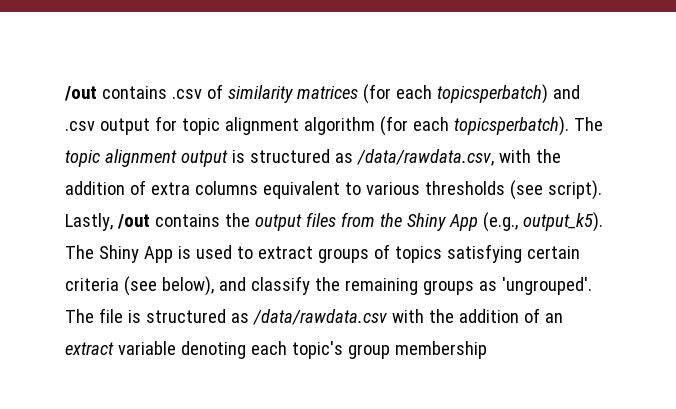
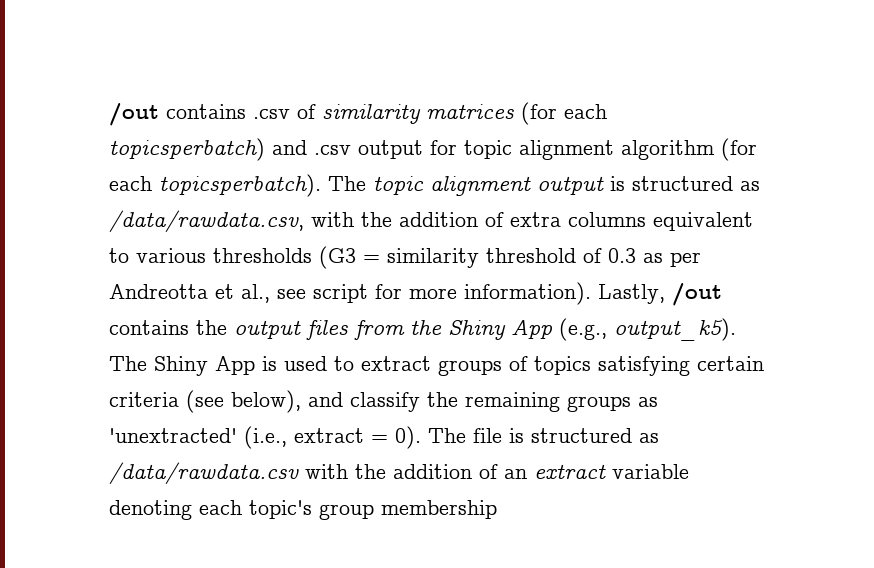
- The topic alignment output is structured as /data/rawdata.csv, with the addition of extra columns equivalent to various thresholds (see script).
+ The topic alignment output is structured as /data/rawdata.csv, with the addition of extra columns equivalent to various thresholds (G3 = similarity threshold of 0.3 as per Andreotta et al., see script for more information).
- The Shiny App is used to extract groups of topics satisfying certain criteria (see below), and classify the remaining groups as 'ungrouped'.
+ The Shiny App is used to extract groups of topics satisfying certain criteria (see below), and classify the remaining groups as 'unextracted' (i.e., extract = 0).

